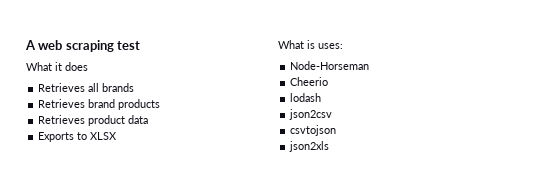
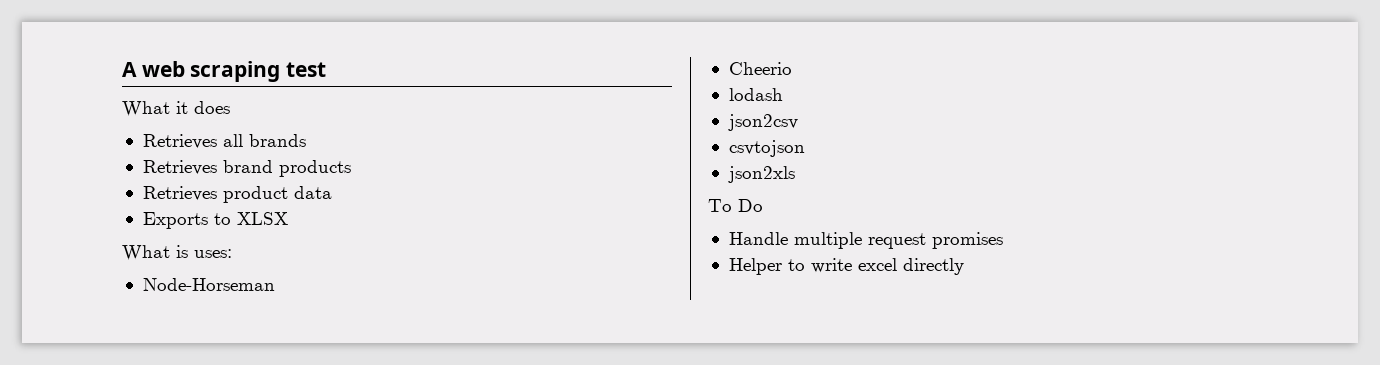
+ To Do
+ Handle multiple request promises
+ Helper to write excel directly

